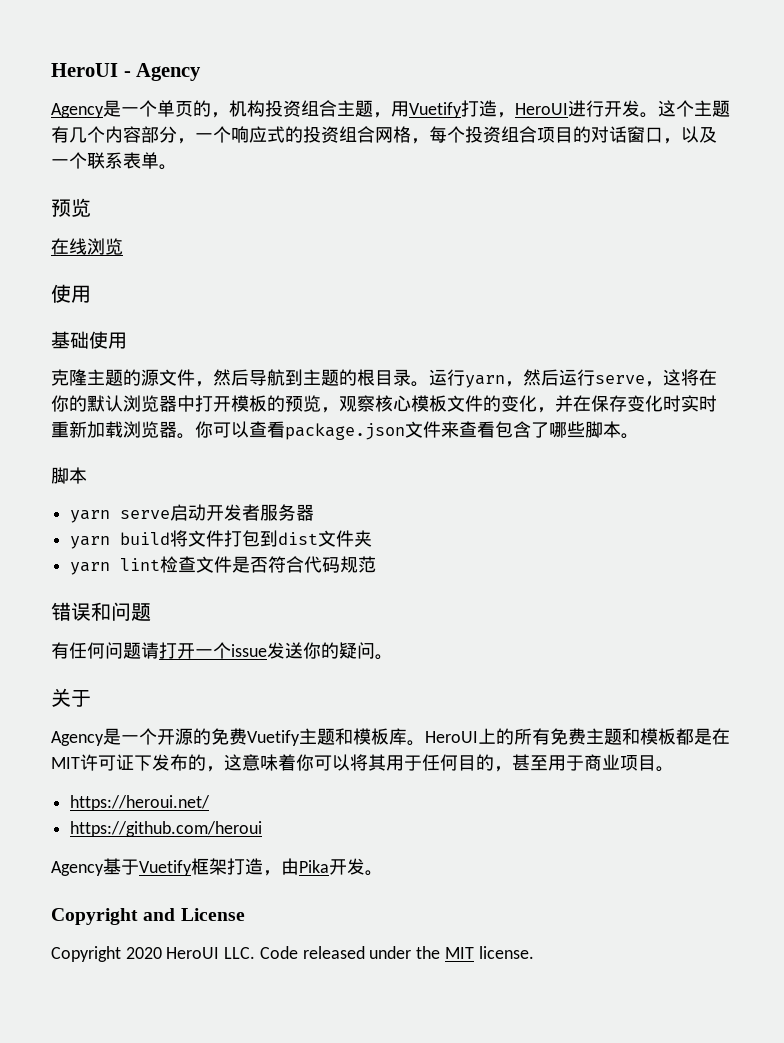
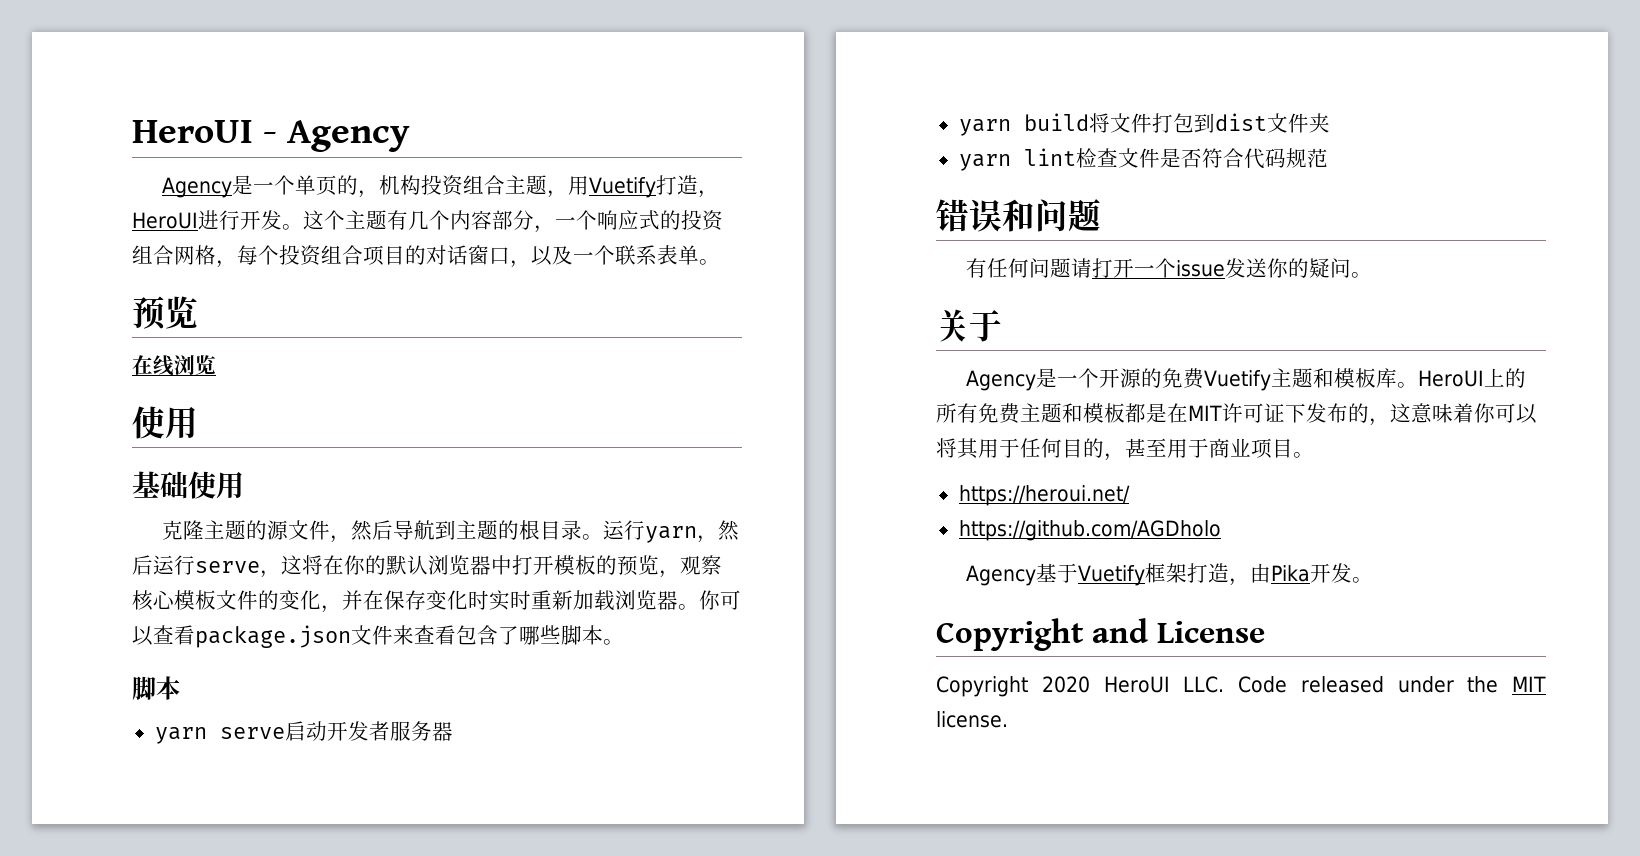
- https://github.com/heroui
+ https://github.com/AGDholo

